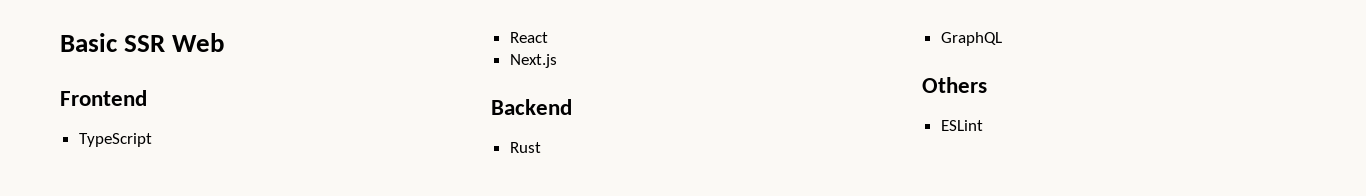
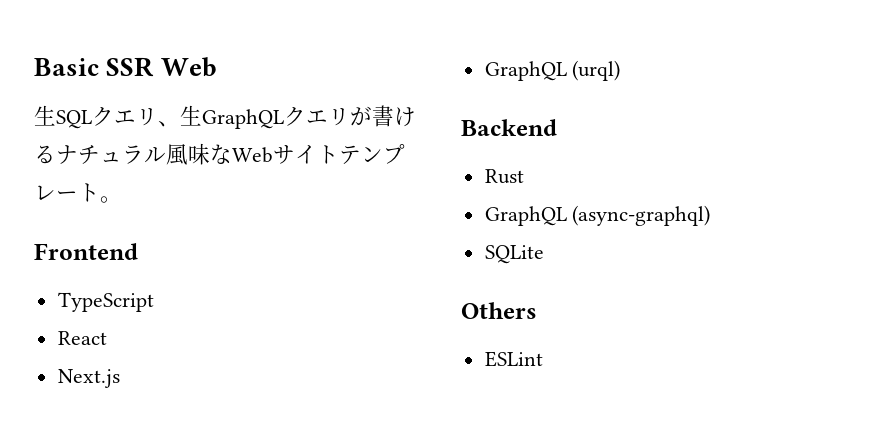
+ 生SQLクエリ、生GraphQLクエリが書けるナチュラル風味なWebサイトテンプレート。
+ GraphQL (urql)
- GraphQL
+ GraphQL (async-graphql)
+ SQLite

